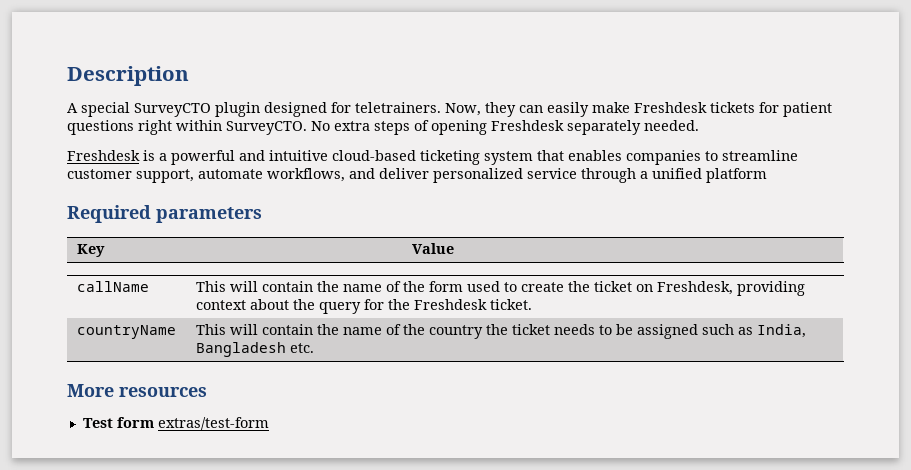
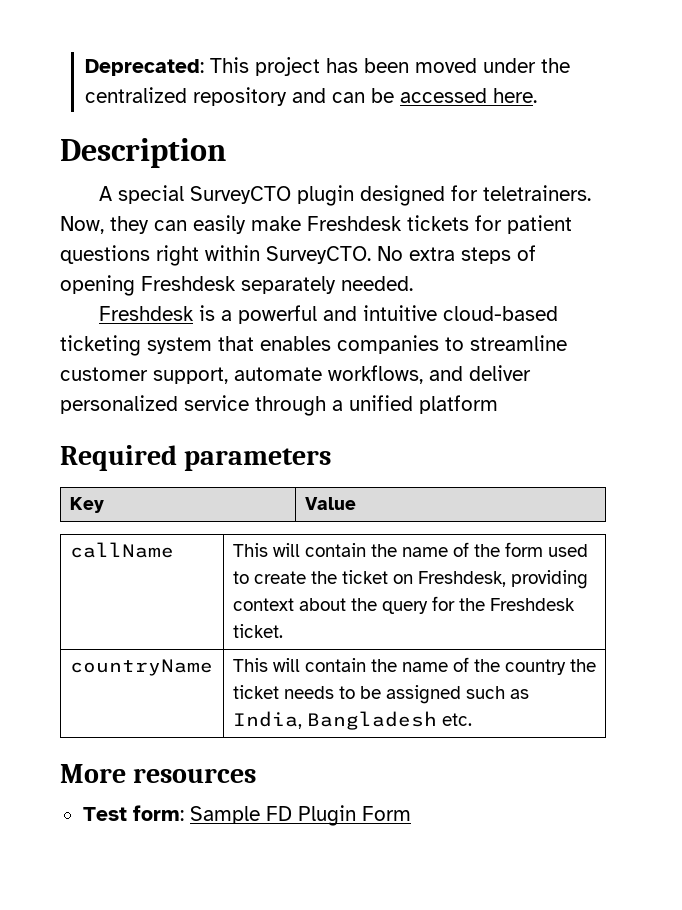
+ Deprecated: This project has been moved under the centralized repository and can be accessed here.
- Test form extras/test-form
+ Test form: Sample FD Plugin Form

